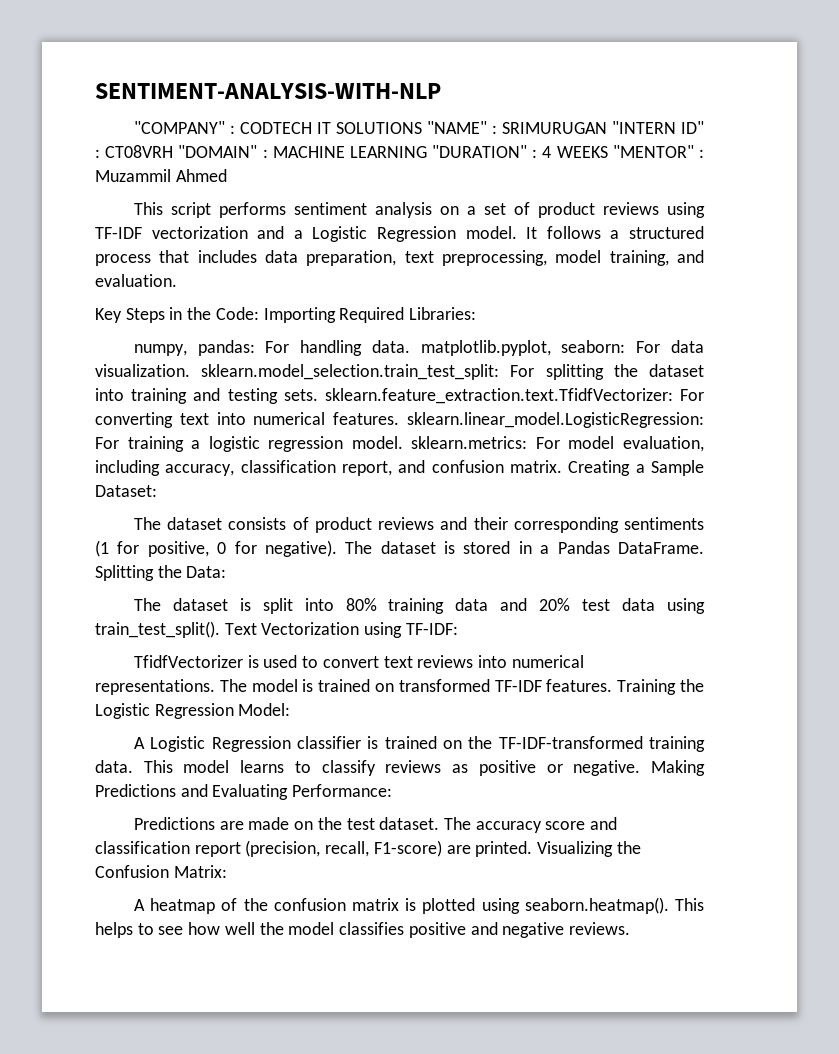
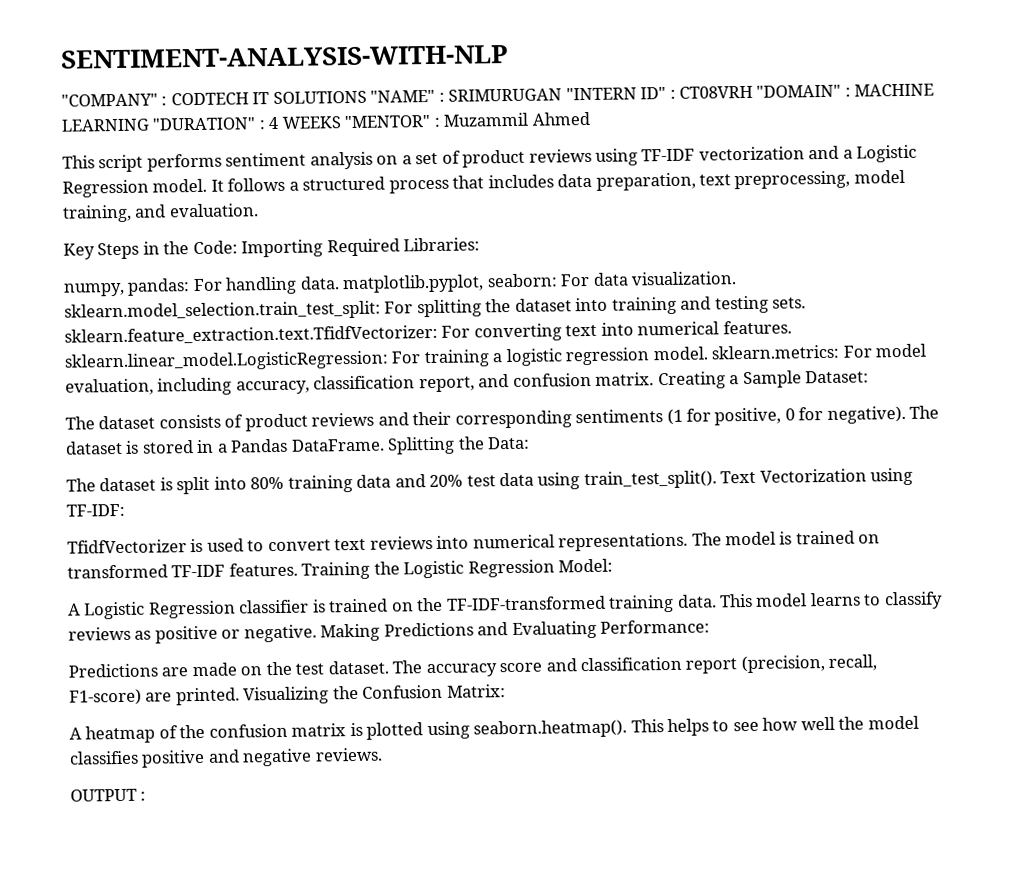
+ OUTPUT :

